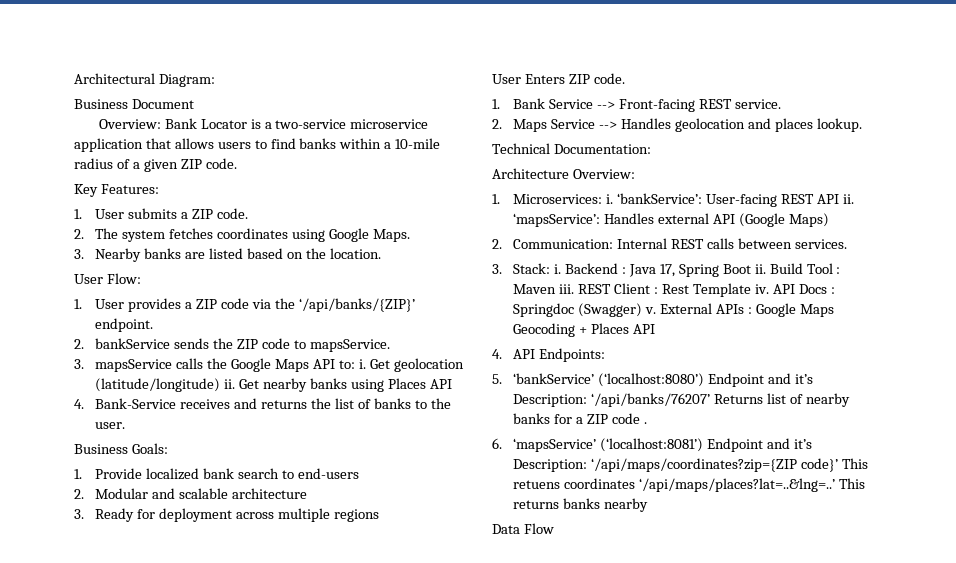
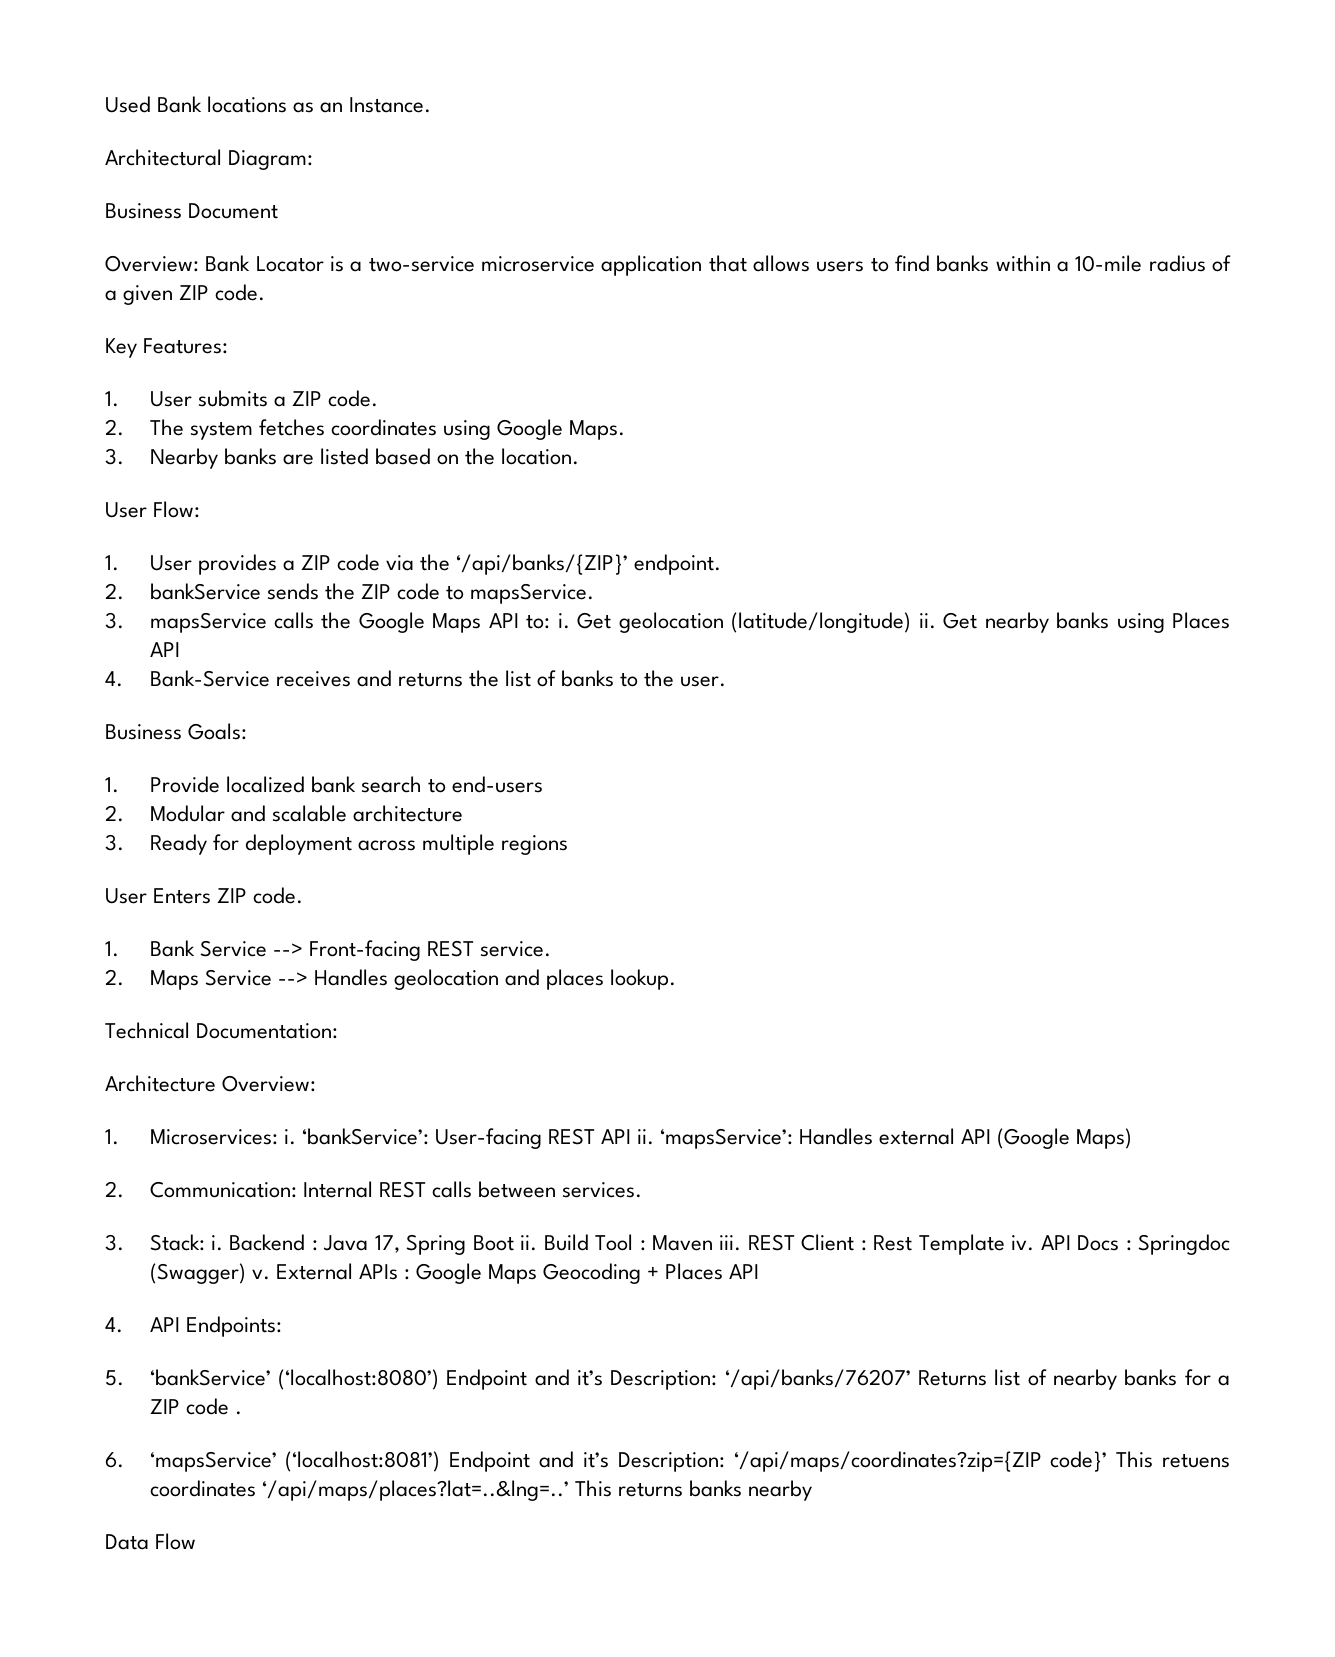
+ Used Bank locations as an Instance.

